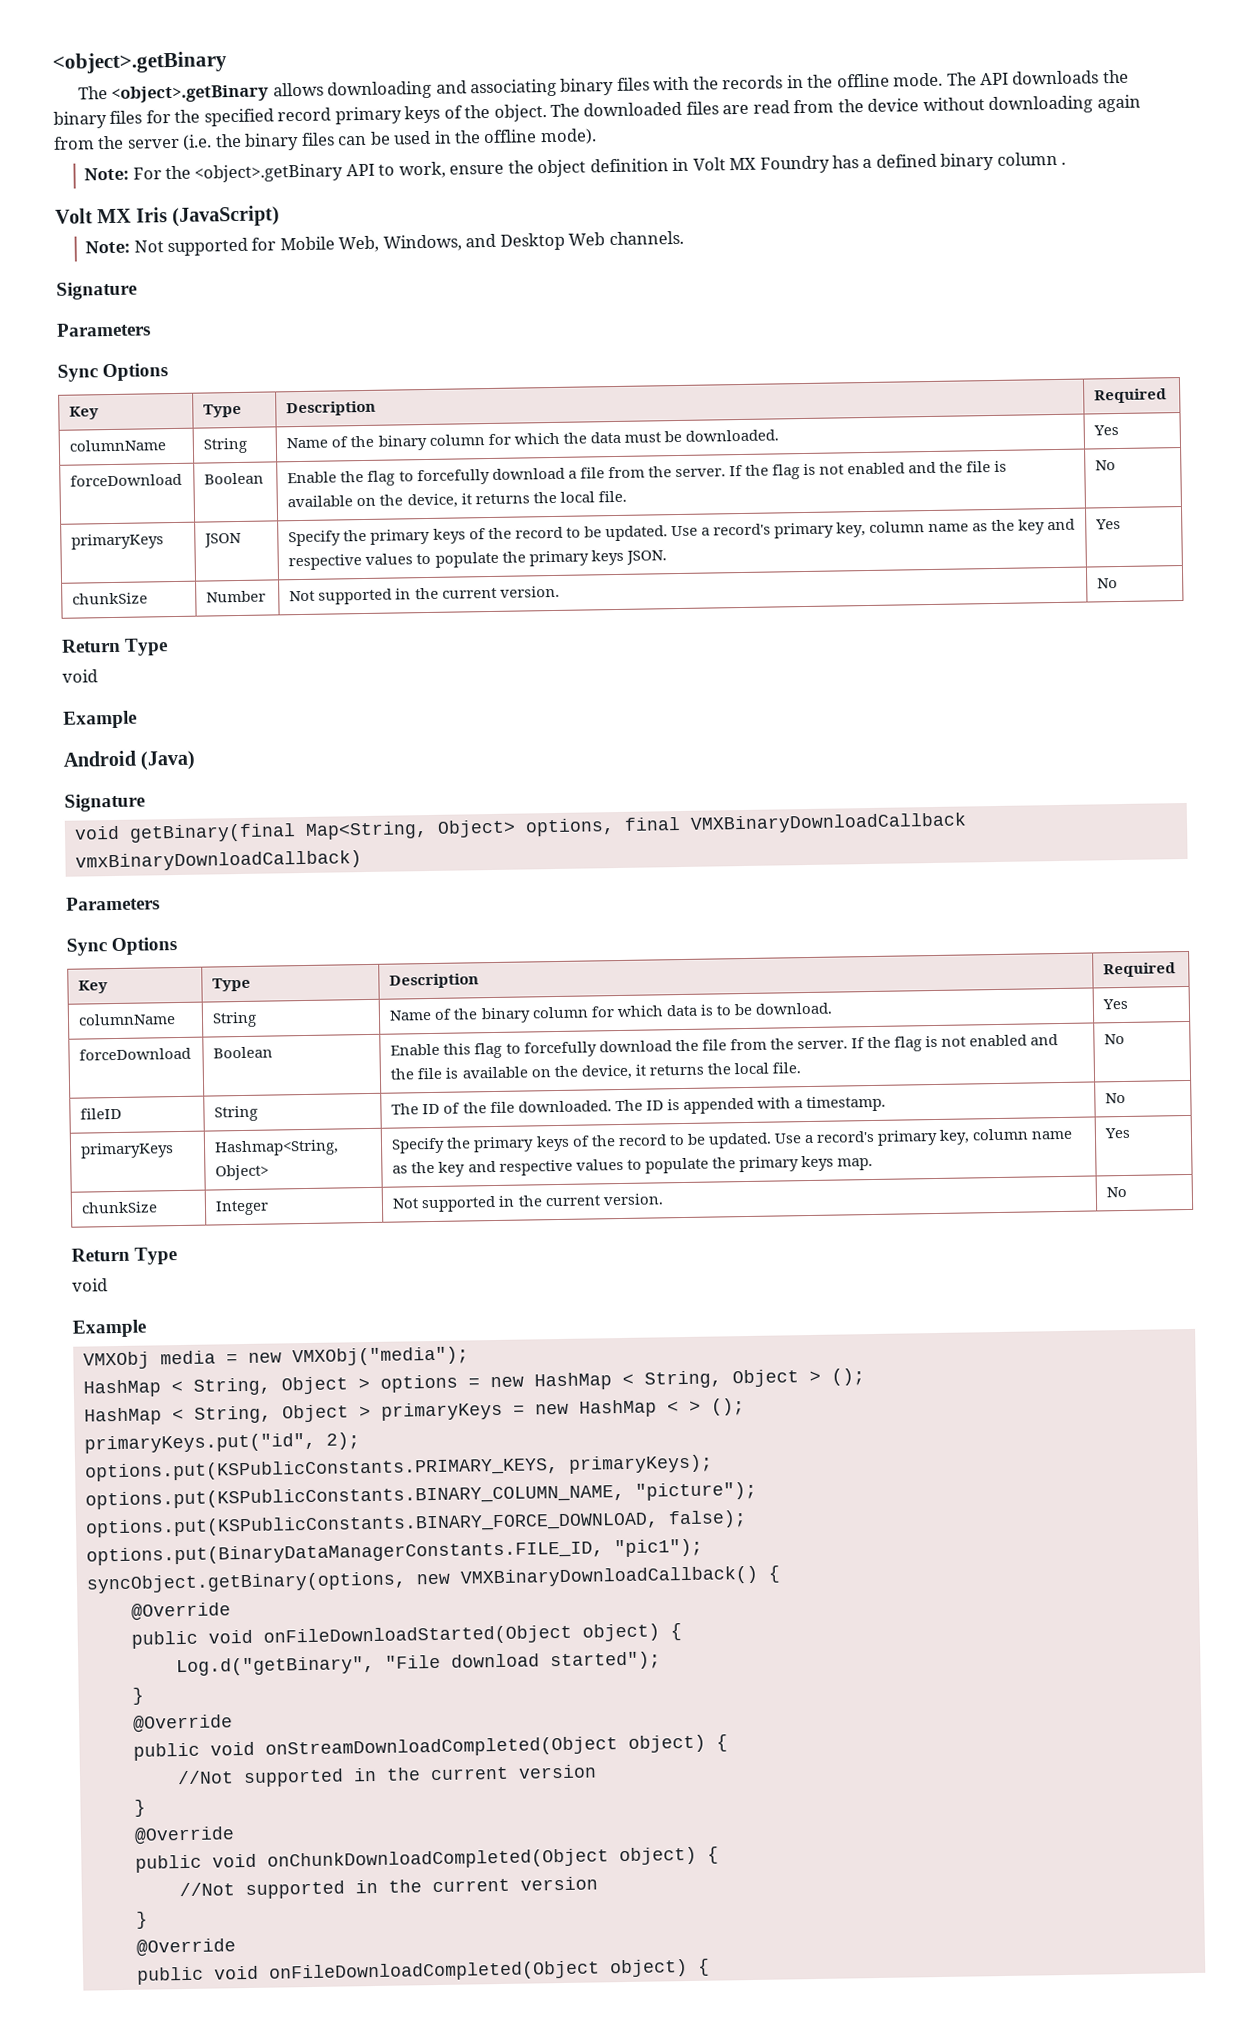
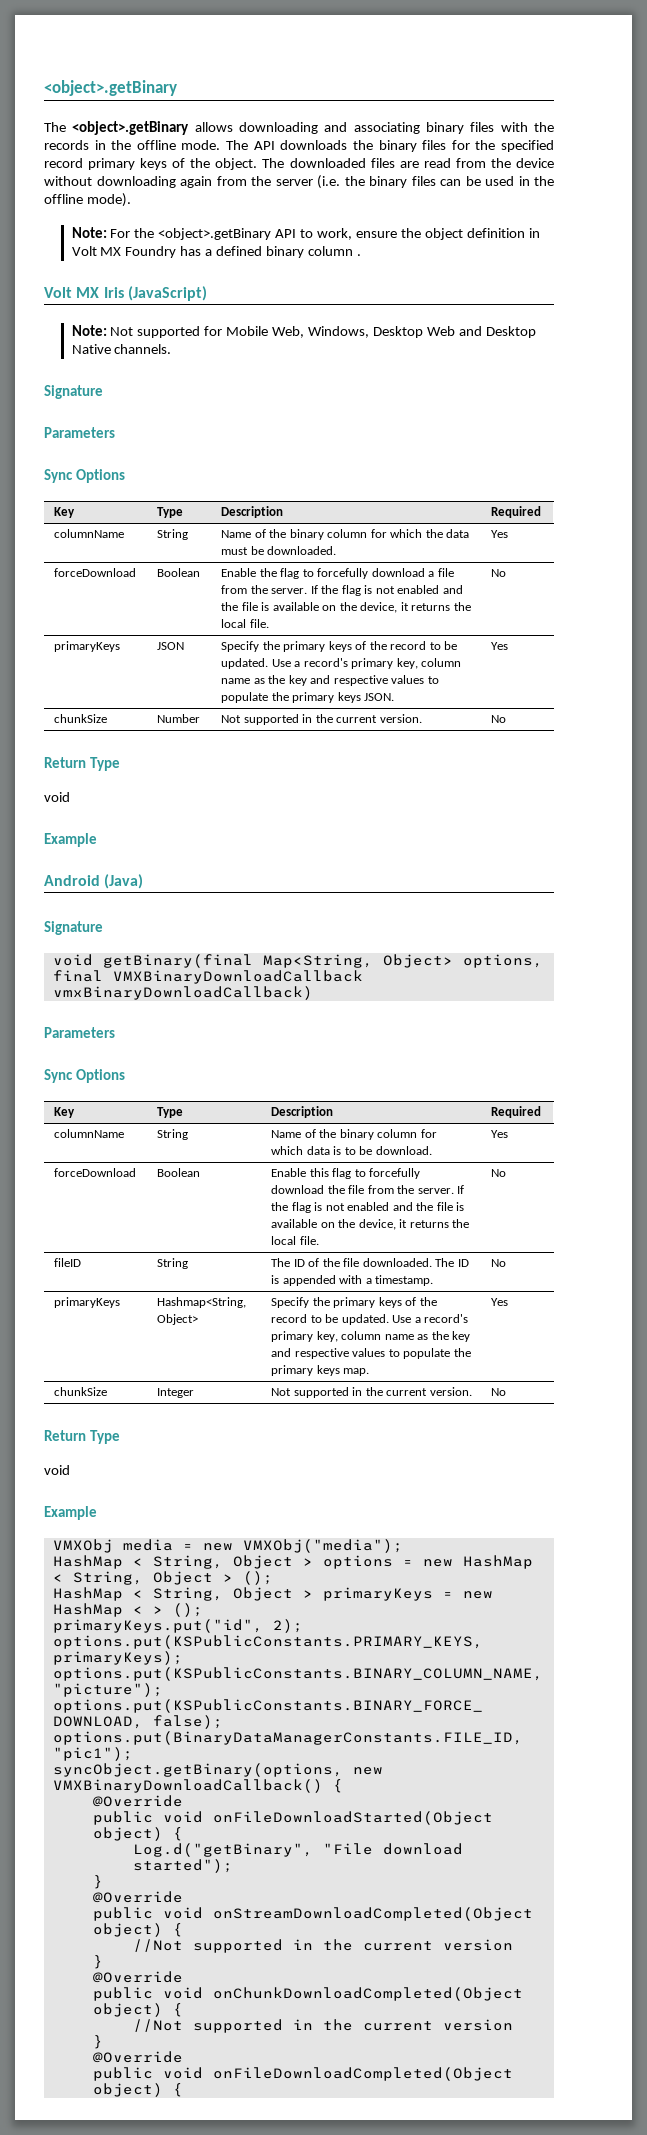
- Note: Not supported for Mobile Web, Windows, and Desktop Web channels.
+ Note: Not supported for Mobile Web, Windows, Desktop Web and Desktop Native channels.

